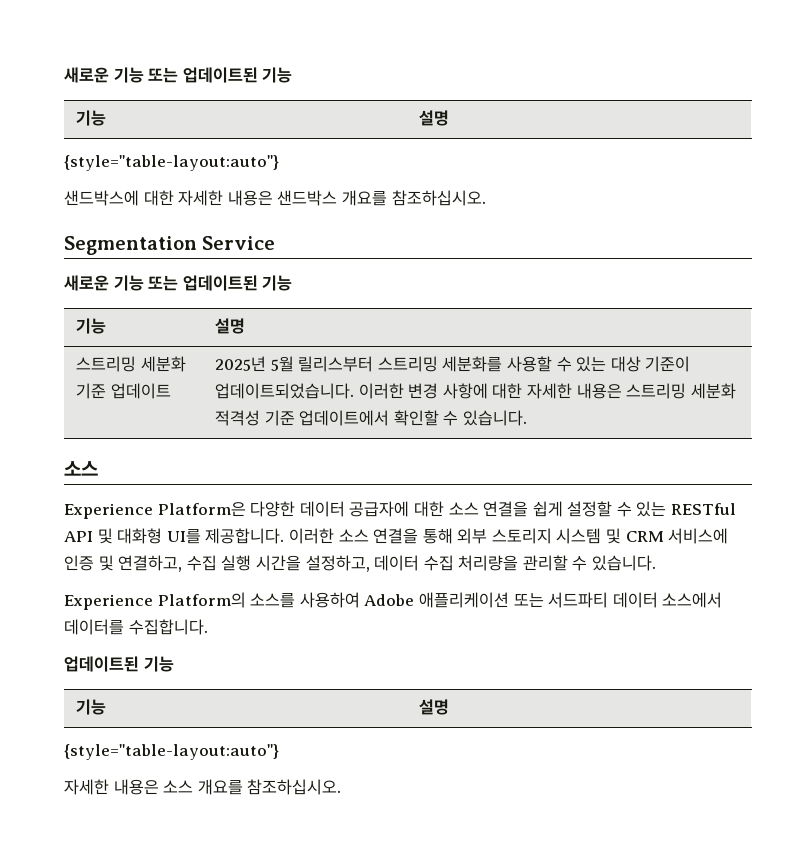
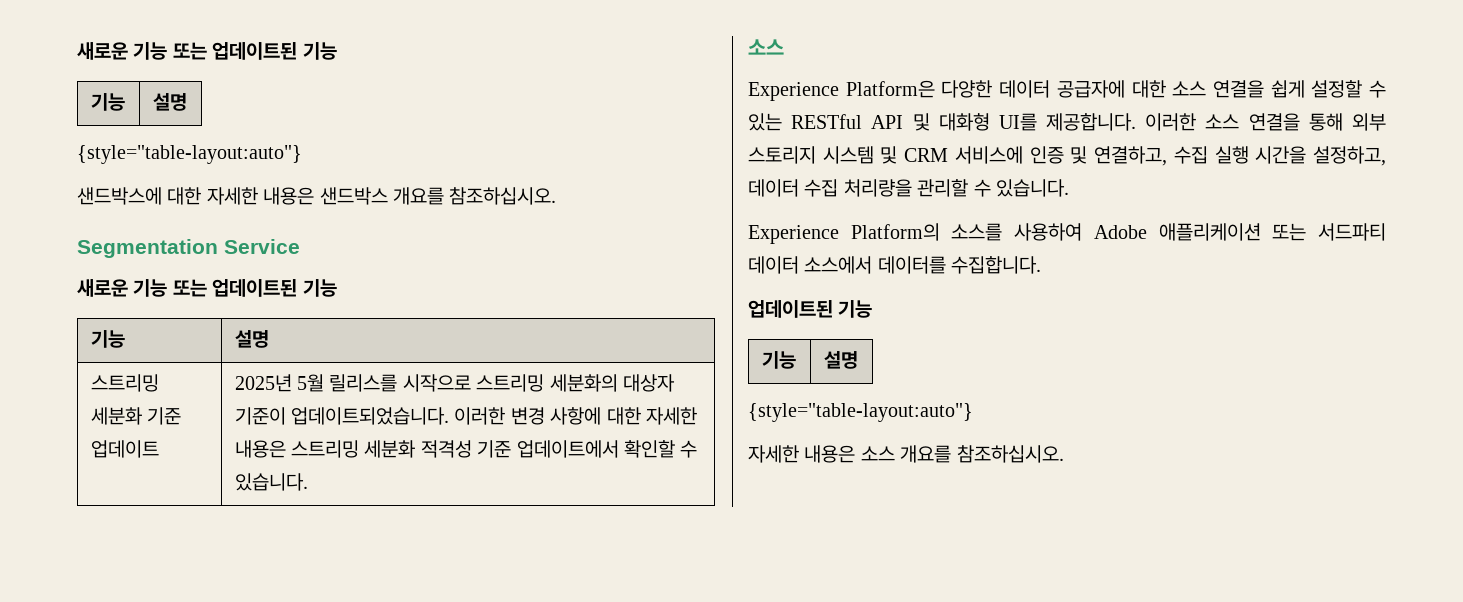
- 스트리밍 세분화 기준 업데이트 | 2025년 5월 릴리스부터 스트리밍 세분화를 사용할 수 있는 대상 기준이 업데이트되었습니다. 이러한 변경 사항에 대한 자세한 내용은 스트리밍 세분화 적격성 기준 업데이트에서 확인할 수 있습니다.
+ 스트리밍 세분화 기준 업데이트 | 2025년 5월 릴리스를 시작으로 스트리밍 세분화의 대상자 기준이 업데이트되었습니다. 이러한 변경 사항에 대한 자세한 내용은 스트리밍 세분화 적격성 기준 업데이트에서 확인할 수 있습니다.

